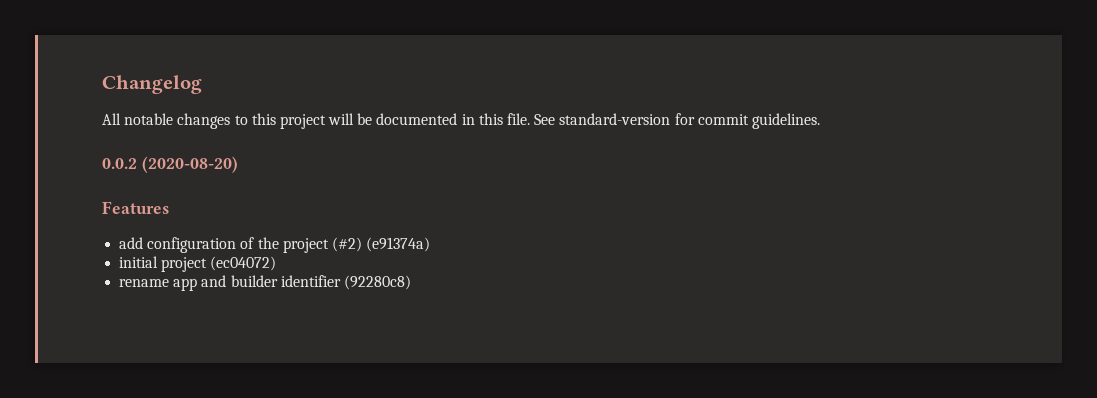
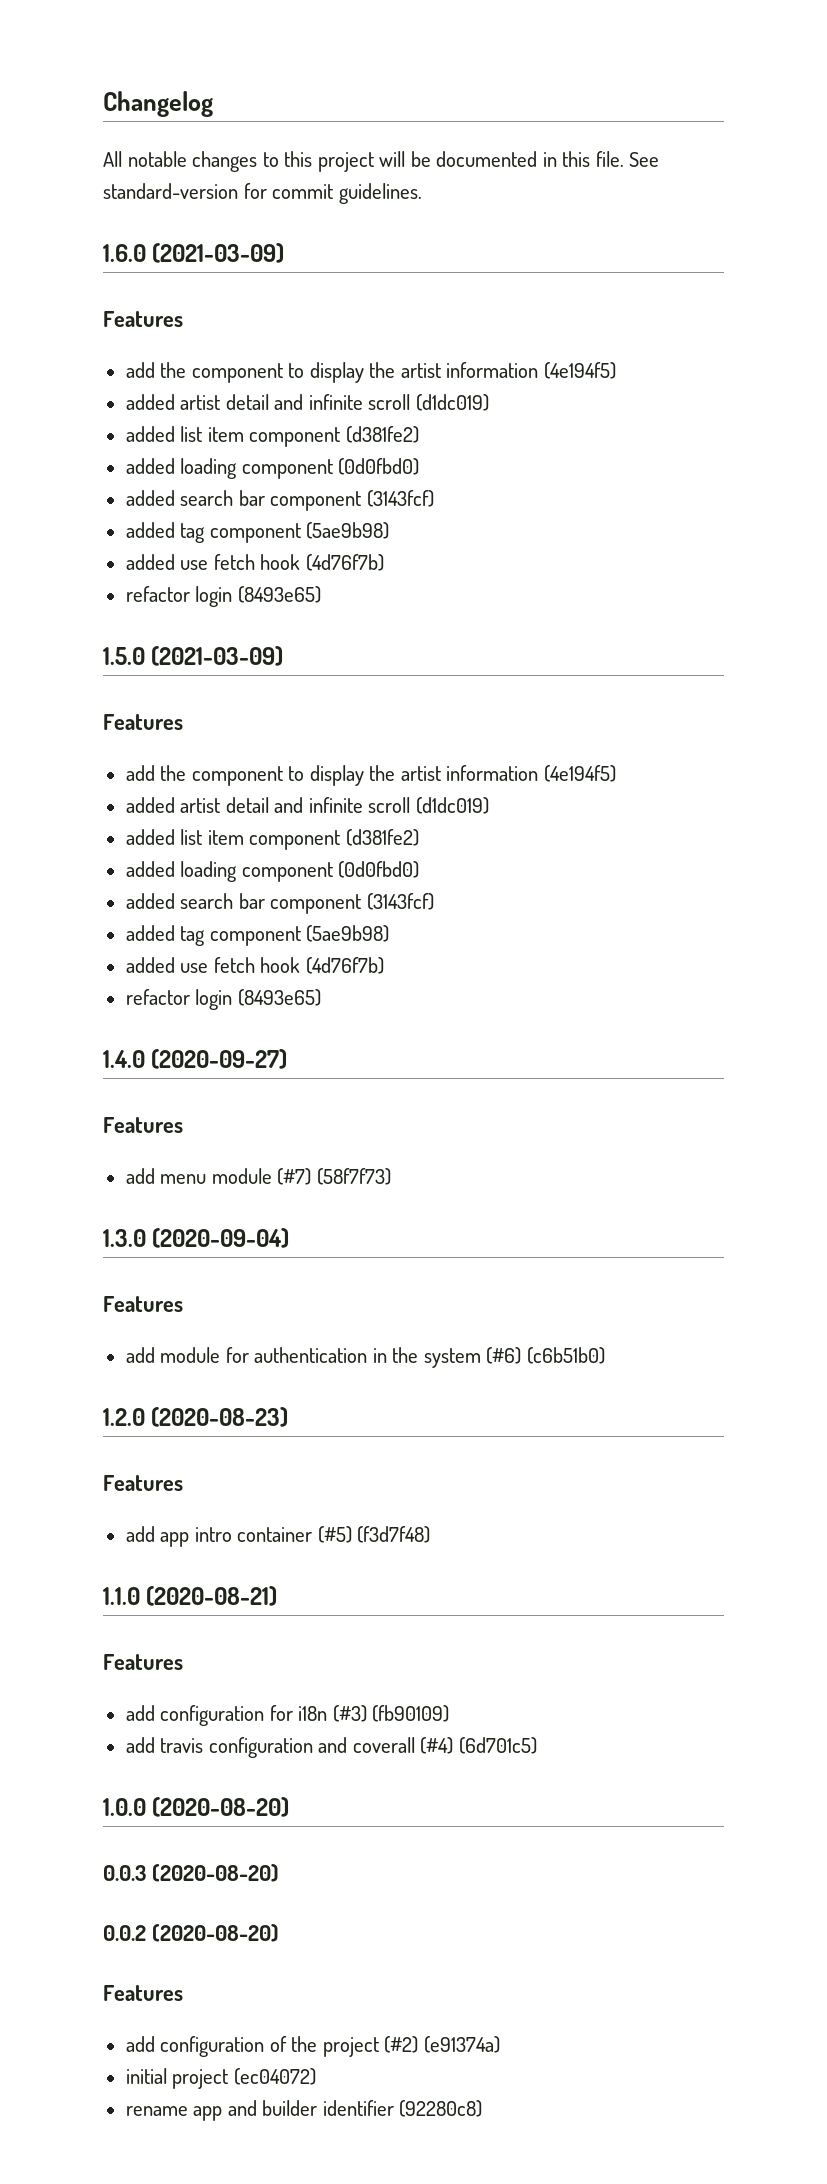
+ 1.6.0 (2021-03-09)
+ Features
+ add the component to display the artist information (4e194f5)
+ added artist detail and infinite scroll (d1dc019)
+ added list item component (d381fe2)
+ added loading component (0d0fbd0)
+ added search bar component (3143fcf)
+ added tag component (5ae9b98)
+ added use fetch hook (4d76f7b)
+ refactor login (8493e65)
+ 1.5.0 (2021-03-09)
+ Features
+ add the component to display the artist information (4e194f5)
+ added artist detail and infinite scroll (d1dc019)
+ added list item component (d381fe2)
+ added loading component (0d0fbd0)
+ added search bar component (3143fcf)
+ added tag component (5ae9b98)
+ added use fetch hook (4d76f7b)
+ refactor login (8493e65)
+ 1.4.0 (2020-09-27)
+ Features
+ add menu module (#7) (58f7f73)
+ 1.3.0 (2020-09-04)
+ Features
+ add module for authentication in the system (#6) (c6b51b0)
+ 1.2.0 (2020-08-23)
+ Features
+ add app intro container (#5) (f3d7f48)
+ 1.1.0 (2020-08-21)
+ Features
+ add configuration for i18n (#3) (fb90109)
+ add travis configuration and coverall (#4) (6d701c5)
+ 1.0.0 (2020-08-20)
+ 0.0.3 (2020-08-20)

